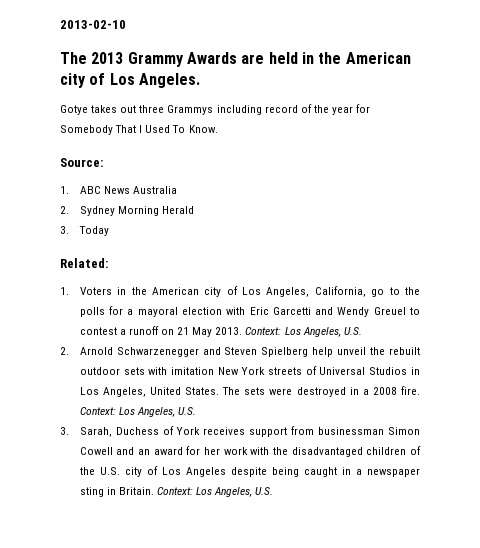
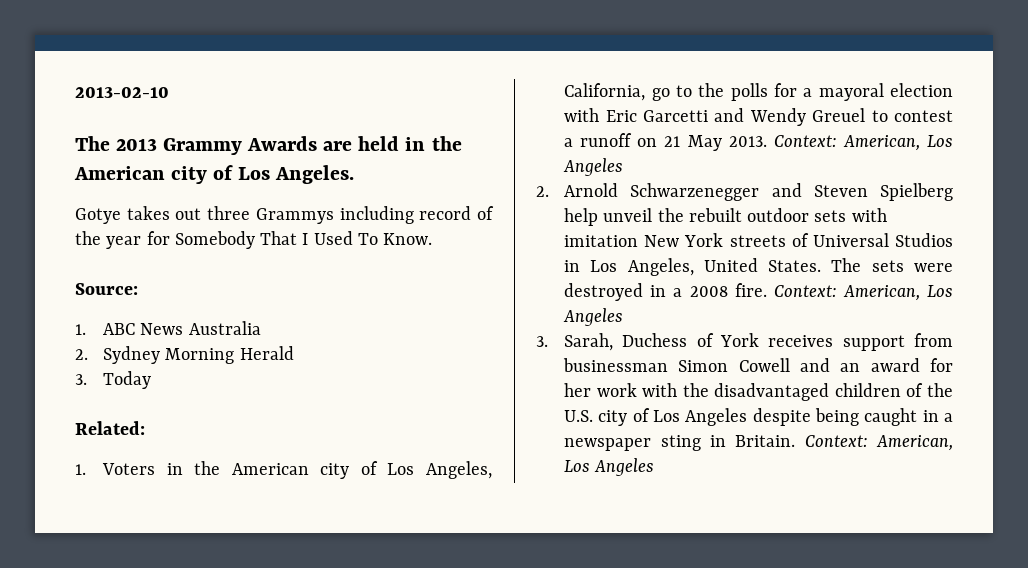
- 1. Voters in the American city of Los Angeles, California, go to the polls for a mayoral election with Eric Garcetti and Wendy Greuel to contest a runoff on 21 May 2013. Context: Los Angeles, U.S.
+ 1. Voters in the American city of Los Angeles, California, go to the polls for a mayoral election with Eric Garcetti and Wendy Greuel to contest a runoff on 21 May 2013. Context: American, Los Angeles
- The sets were destroyed in a 2008 fire. Context: Los Angeles, U.S.
+ The sets were destroyed in a 2008 fire. Context: American, Los Angeles
- 3. Sarah, Duchess of York receives support from businessman Simon Cowell and an award for her work with the disadvantaged children of the U.S. city of Los Angeles despite being caught in a newspaper sting in Britain. Context: Los Angeles, U.S.
+ 3. Sarah, Duchess of York receives support from businessman Simon Cowell and an award for her work with the disadvantaged children of the U.S. city of Los Angeles despite being caught in a newspaper sting in Britain. Context: American, Los Angeles

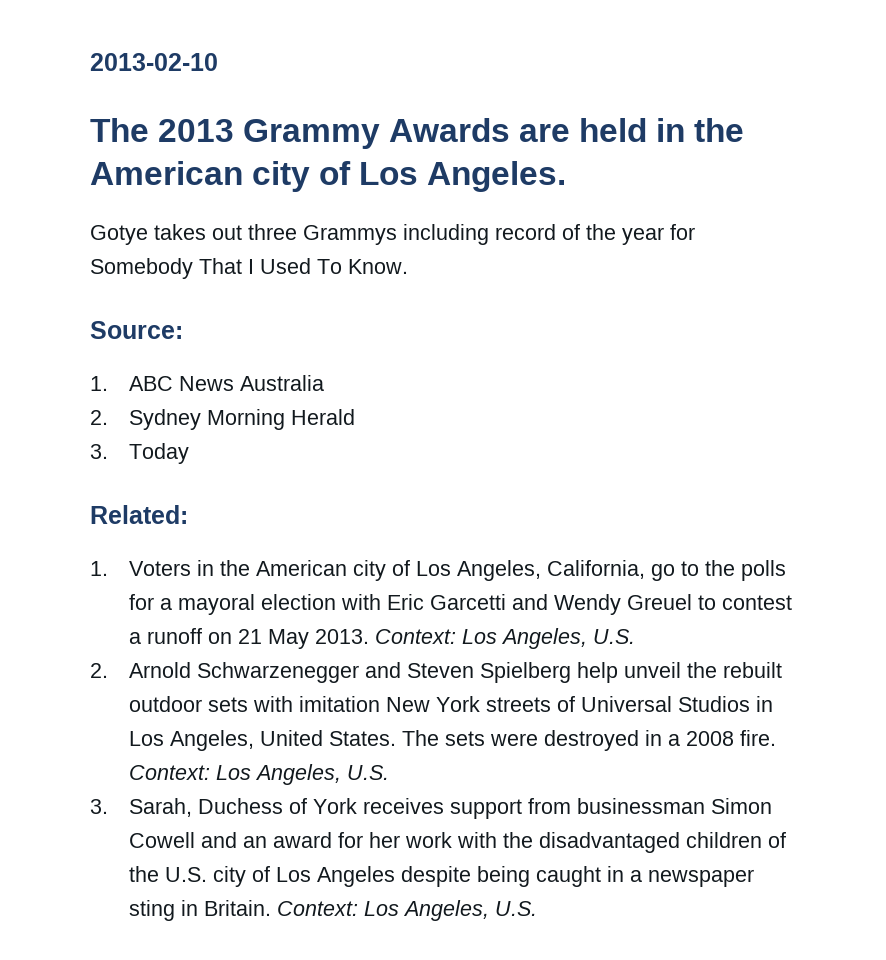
- 1. Voters in the American city of Los Angeles, California, go to the polls for a mayoral election with Eric Garcetti and Wendy Greuel to contest a runoff on 21 May 2013. Context: American, Los Angeles
+ 1. Voters in the American city of Los Angeles, California, go to the polls for a mayoral election with Eric Garcetti and Wendy Greuel to contest a runoff on 21 May 2013. Context: Los Angeles, U.S.
- The sets were destroyed in a 2008 fire. Context: American, Los Angeles
+ The sets were destroyed in a 2008 fire. Context: Los Angeles, U.S.
- 3. Sarah, Duchess of York receives support from businessman Simon Cowell and an award for her work with the disadvantaged children of the U.S. city of Los Angeles despite being caught in a newspaper sting in Britain. Context: American, Los Angeles
+ 3. Sarah, Duchess of York receives support from businessman Simon Cowell and an award for her work with the disadvantaged children of the U.S. city of Los Angeles despite being caught in a newspaper sting in Britain. Context: Los Angeles, U.S.

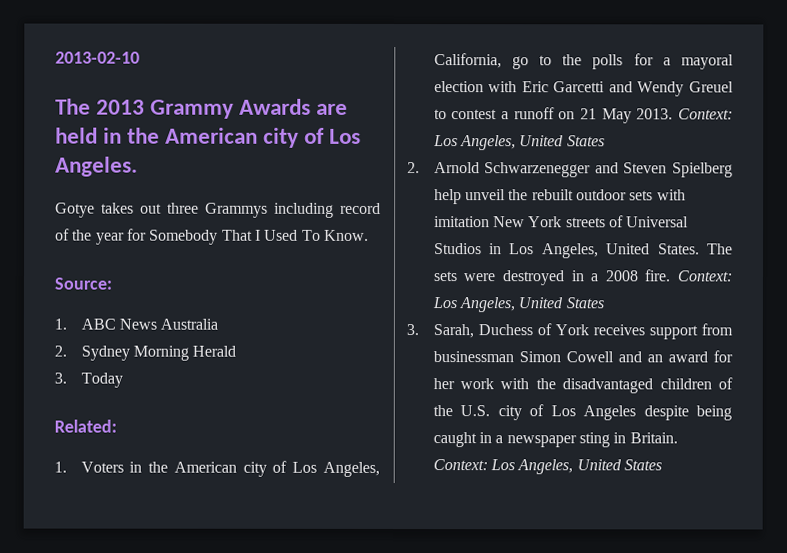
- 1. Voters in the American city of Los Angeles, California, go to the polls for a mayoral election with Eric Garcetti and Wendy Greuel to contest a runoff on 21 May 2013. Context: Los Angeles, U.S.
+ 1. Voters in the American city of Los Angeles, California, go to the polls for a mayoral election with Eric Garcetti and Wendy Greuel to contest a runoff on 21 May 2013. Context: Los Angeles, United States
- The sets were destroyed in a 2008 fire. Context: Los Angeles, U.S.
+ The sets were destroyed in a 2008 fire. Context: Los Angeles, United States
- 3. Sarah, Duchess of York receives support from businessman Simon Cowell and an award for her work with the disadvantaged children of the U.S. city of Los Angeles despite being caught in a newspaper sting in Britain. Context: Los Angeles, U.S.
+ 3. Sarah, Duchess of York receives support from businessman Simon Cowell and an award for her work with the disadvantaged children of the U.S. city of Los Angeles despite being caught in a newspaper sting in Britain. Context: Los Angeles, United States

